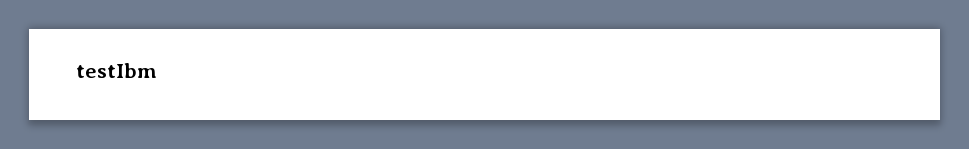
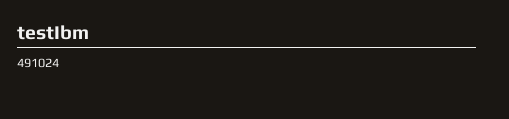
+ 491024

